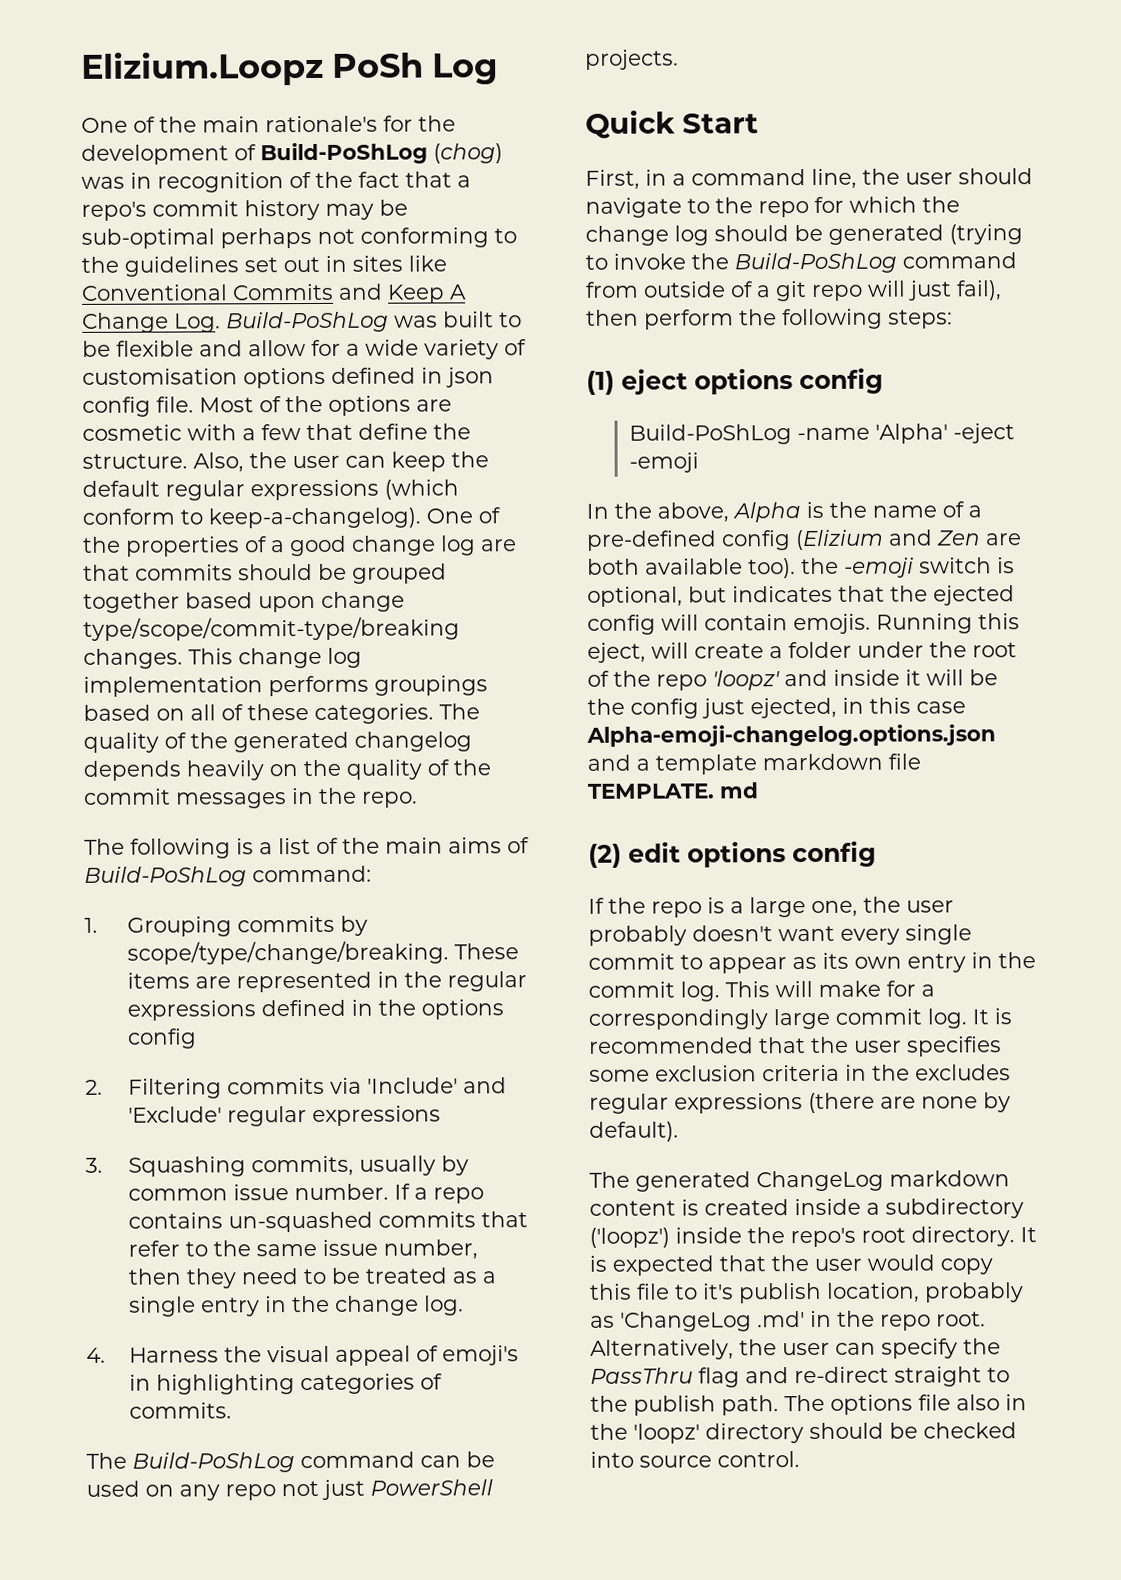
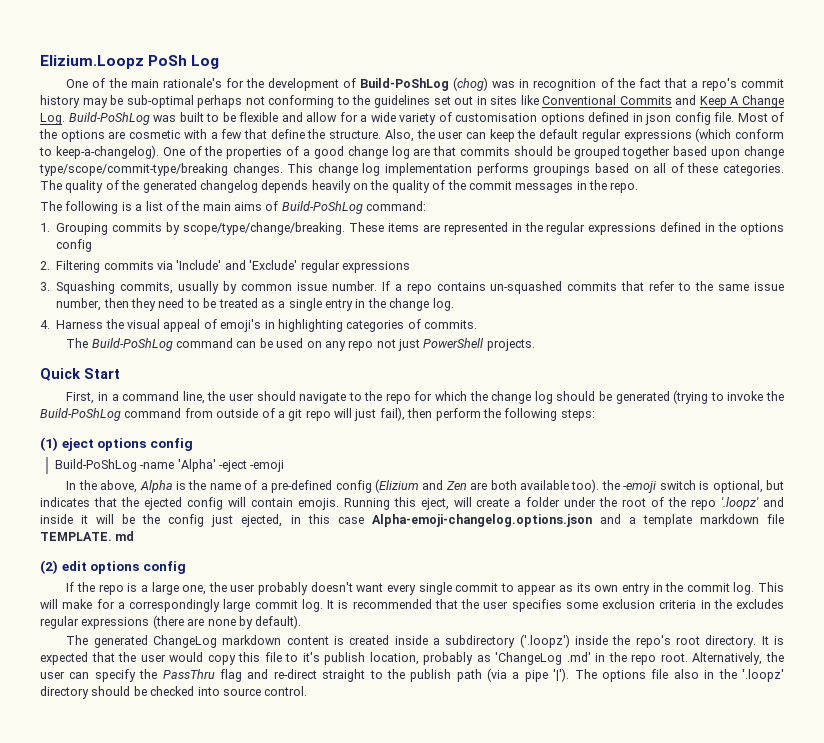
- Running this eject, will create a folder under the root of the repo 'loopz' and inside it will be the config just ejected, in this case Alpha-emoji-changelog.options.json and a template markdown file TEMPLATE. md
+ Running this eject, will create a folder under the root of the repo '.loopz' and inside it will be the config just ejected, in this case Alpha-emoji-changelog.options.json and a template markdown file TEMPLATE. md
- The generated ChangeLog markdown content is created inside a subdirectory ('loopz') inside the repo's root directory.
+ The generated ChangeLog markdown content is created inside a subdirectory ('.loopz') inside the repo's root directory.
- Alternatively, the user can specify the PassThru flag and re-direct straight to the publish path.
+ Alternatively, the user can specify the PassThru flag and re-direct straight to the publish path (via a pipe '|').
- The options file also in the 'loopz' directory should be checked into source control.
+ The options file also in the '.loopz' directory should be checked into source control.

